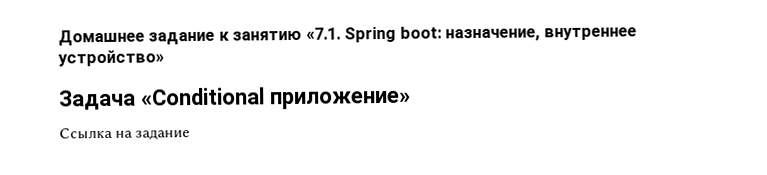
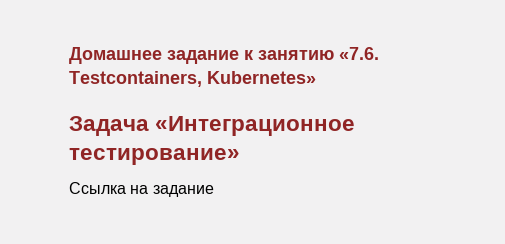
- Домашнее задание к занятию «7.1. Spring boot: назначение, внутреннее устройство»
+ Домашнее задание к занятию «7.6. Testcontainers, Kubernetes»
- Задача «Conditional приложение»
+ Задача «Интеграционное тестирование»

